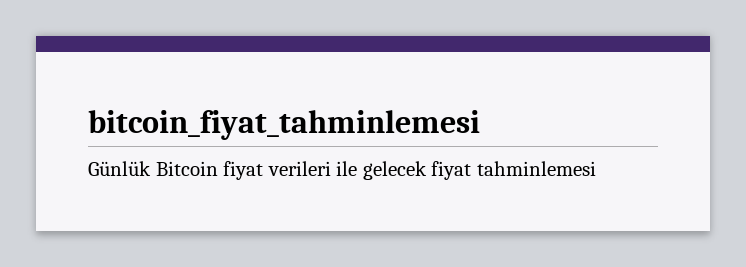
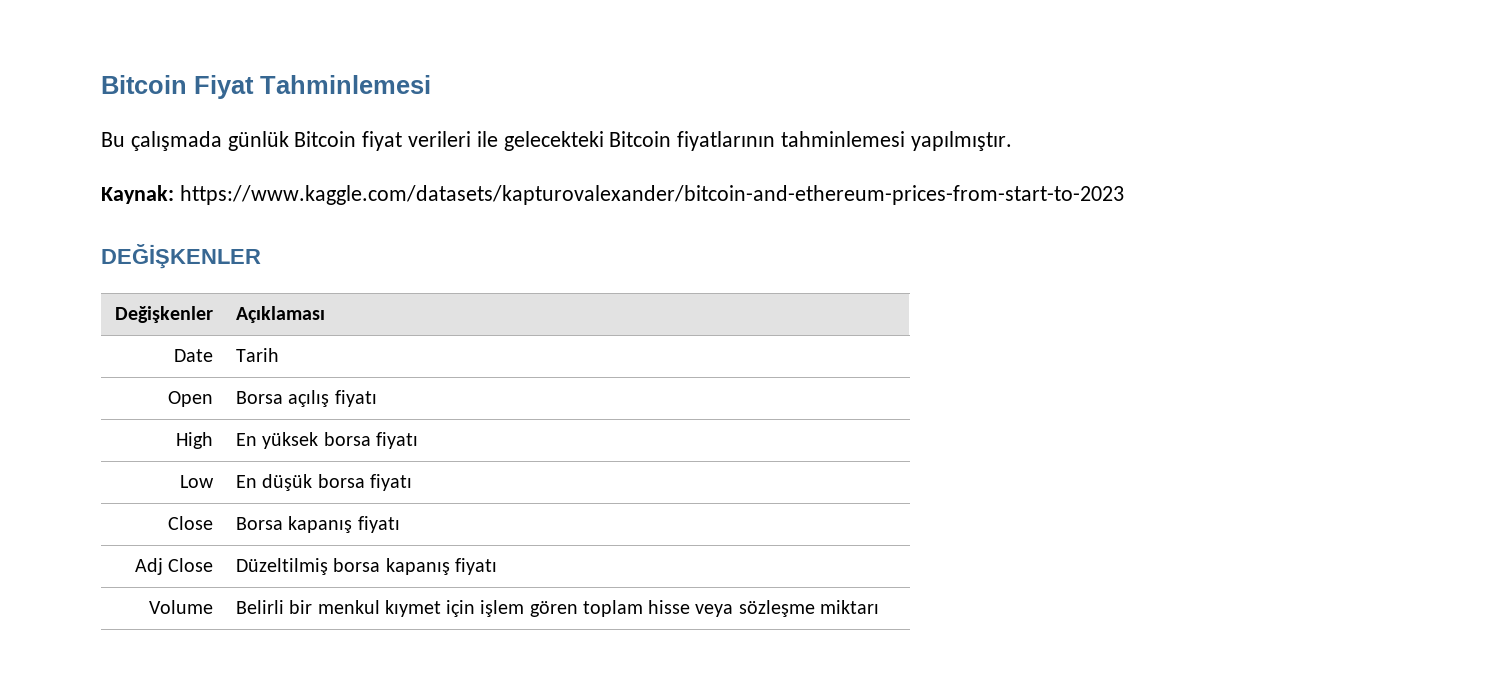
- bitcoin_fiyat_tahminlemesi
- Günlük Bitcoin fiyat verileri ile gelecek fiyat tahminlemesi
+ Bitcoin Fiyat Tahminlemesi
+ Bu çalışmada günlük Bitcoin fiyat verileri ile gelecekteki Bitcoin fiyatlarının tahminlemesi yapılmıştır.
+ Kaynak: https://www.kaggle.com/datasets/kapturovalexander/bitcoin-and-ethereum-prices-from-start-to-2023
+ DEĞİŞKENLER
+ Değişkenler | Açıklaması
+ Date | Tarih
+ Open | Borsa açılış fiyatı
+ High | En yüksek borsa fiyatı
+ Low | En düşük borsa fiyatı
+ Close | Borsa kapanış fiyatı
+ Adj Close | Düzeltilmiş borsa kapanış fiyatı
+ Volume | Belirli bir menkul kıymet için işlem gören toplam hisse veya sözleşme miktarı

